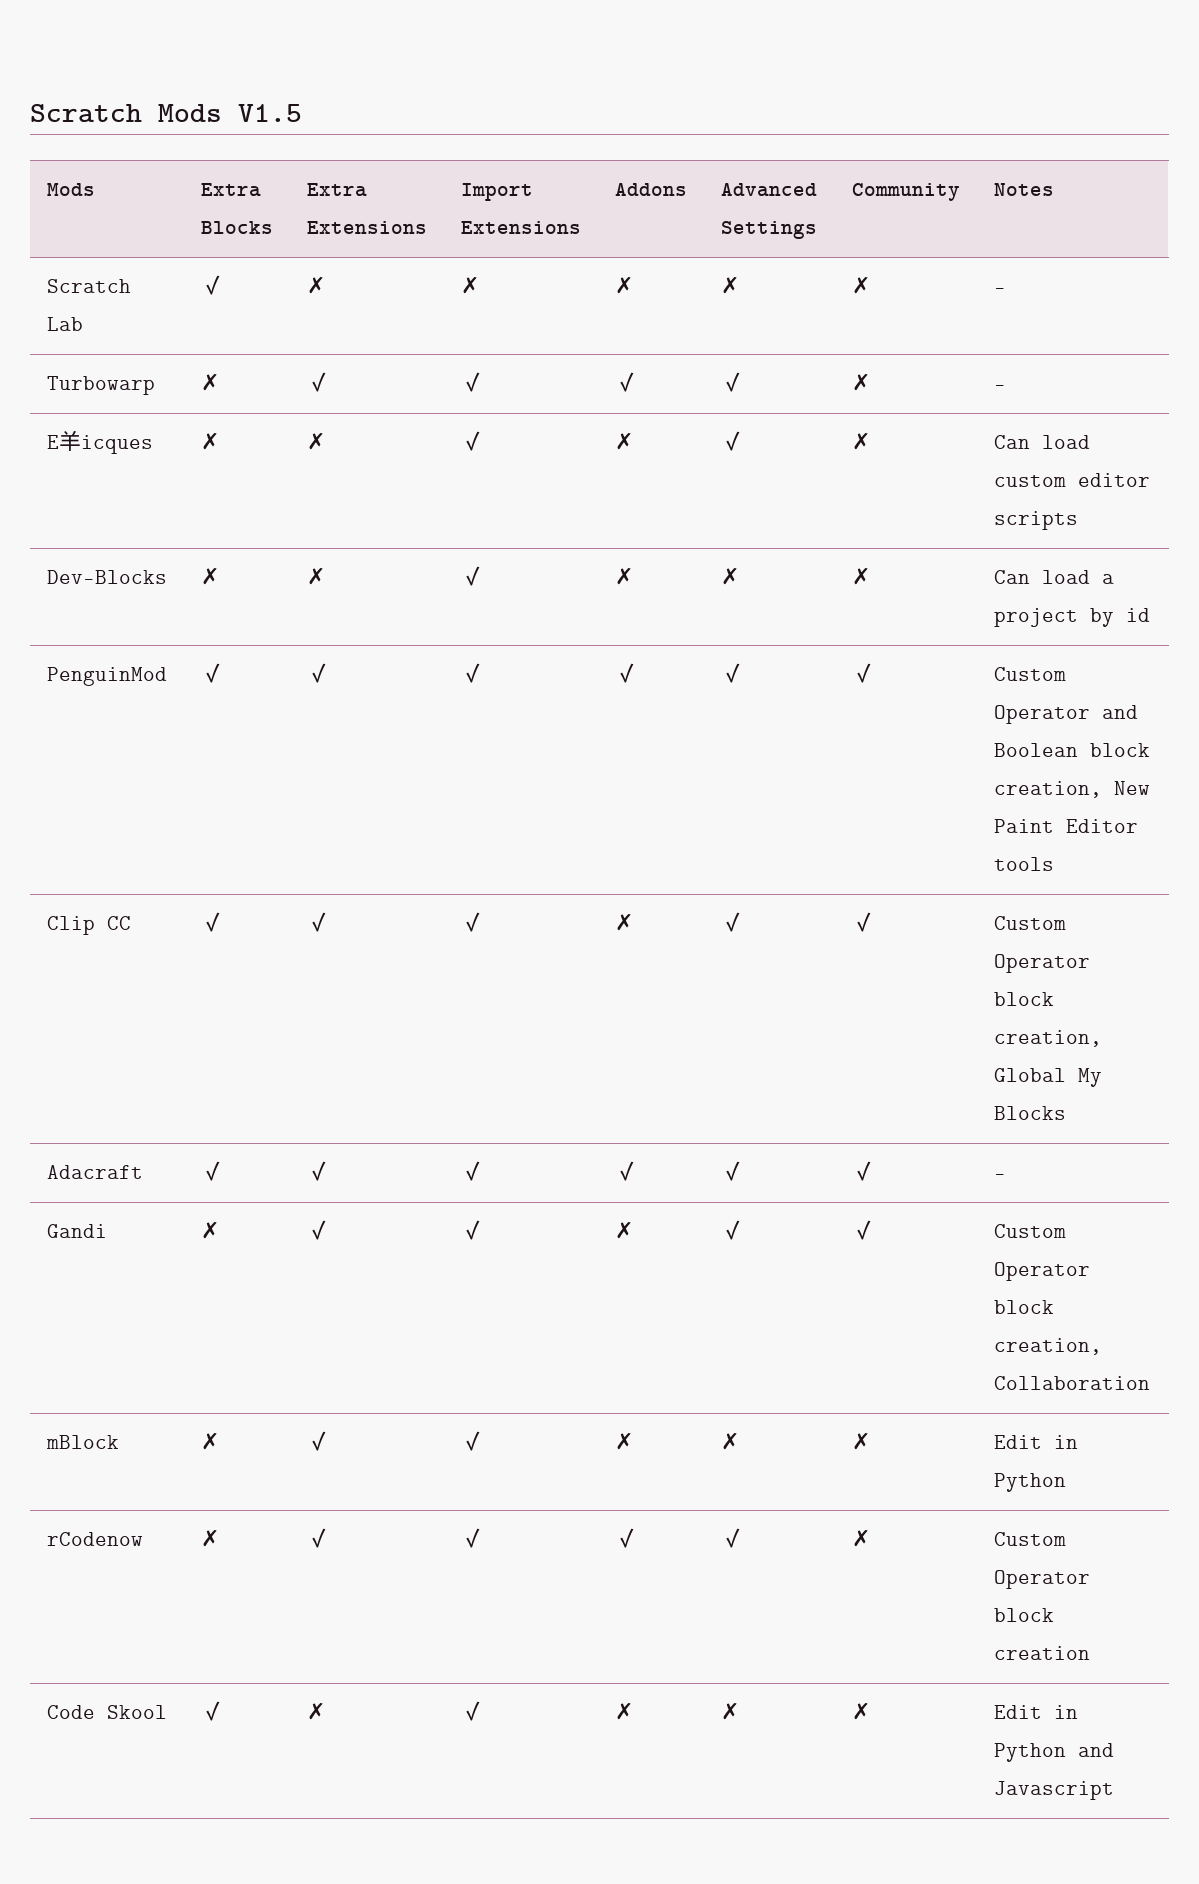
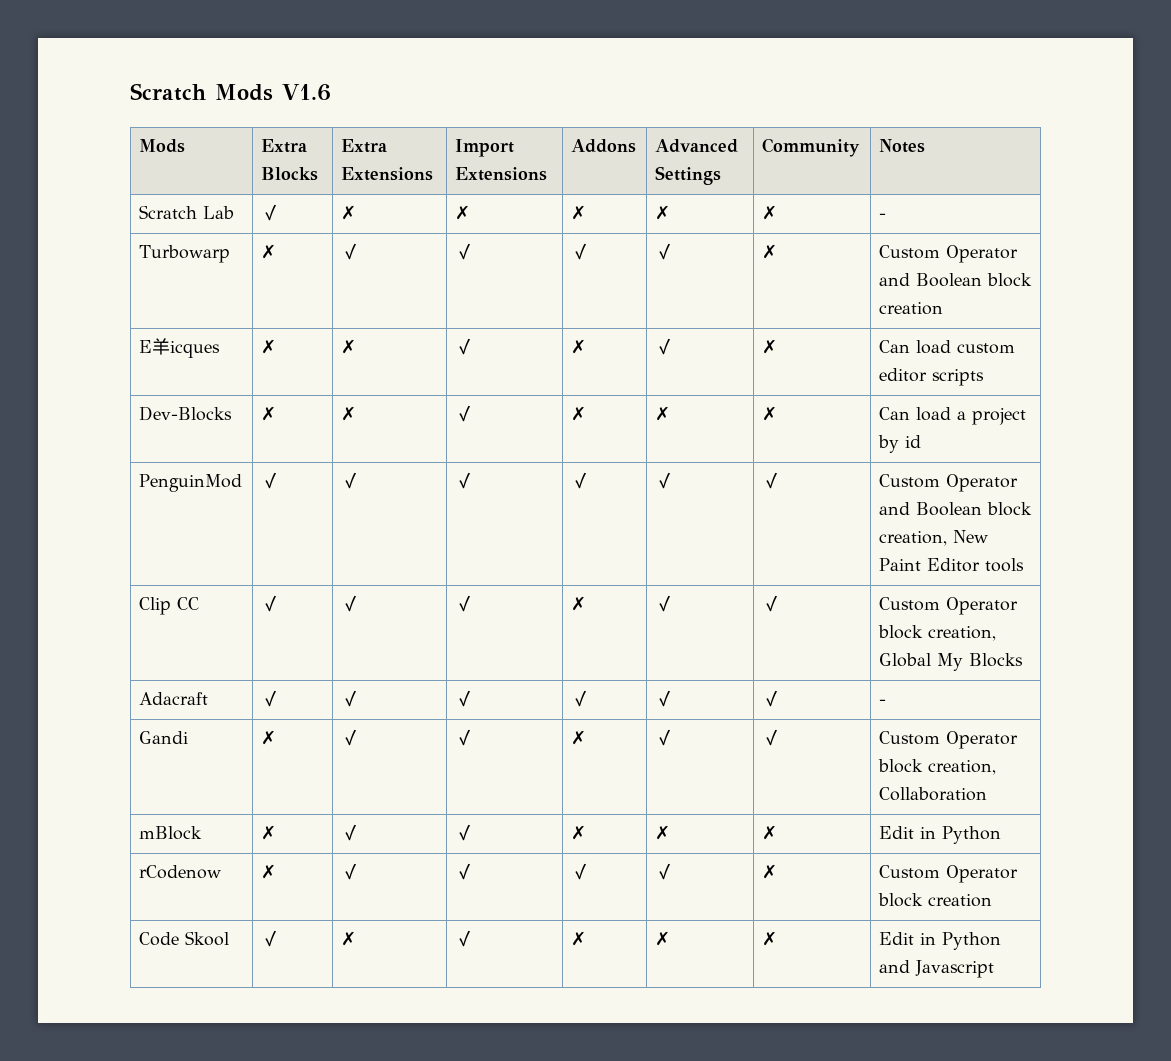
- Scratch Mods V1.5
+ Scratch Mods V1.6
- Turbowarp | ✗ | ✓ | ✓ | ✓ | ✓ | ✗ | -
+ Turbowarp | ✗ | ✓ | ✓ | ✓ | ✓ | ✗ | Custom Operator and Boolean block creation

